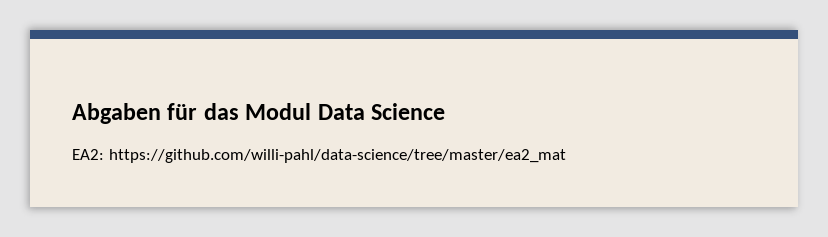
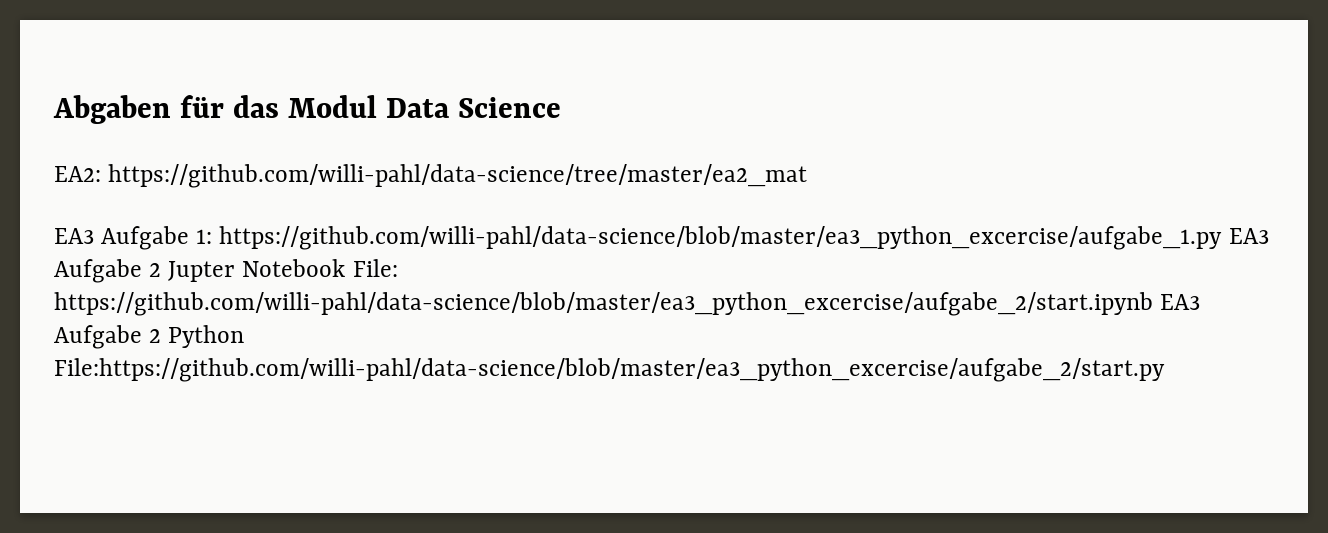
+ EA3 Aufgabe 1: https://github.com/willi-pahl/data-science/blob/master/ea3_python_excercise/aufgabe_1.py EA3 Aufgabe 2 Jupter Notebook File: https://github.com/willi-pahl/data-science/blob/master/ea3_python_excercise/aufgabe_2/start.ipynb EA3 Aufgabe 2 Python File:https://github.com/willi-pahl/data-science/blob/master/ea3_python_excercise/aufgabe_2/start.py

